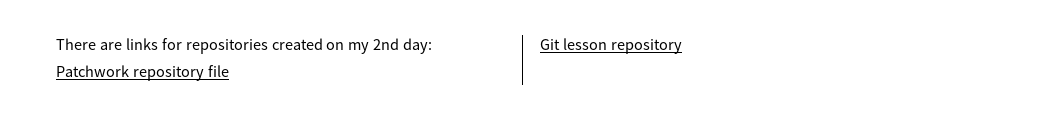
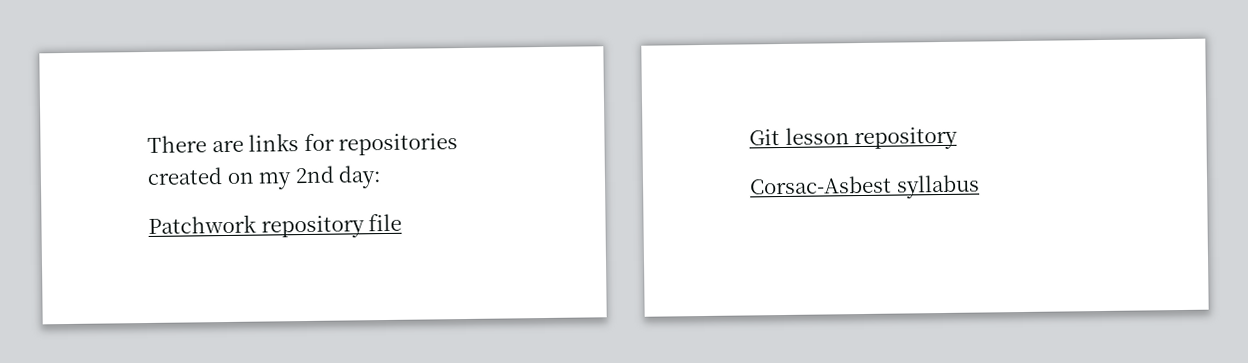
+ Corsac-Asbest syllabus

